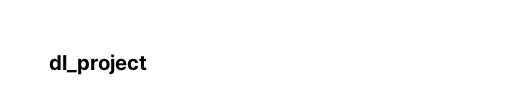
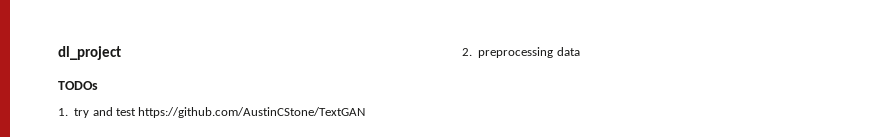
+ TODOs
+ 1. try and test https://github.com/AustinCStone/TextGAN
+ 2. preprocessing data

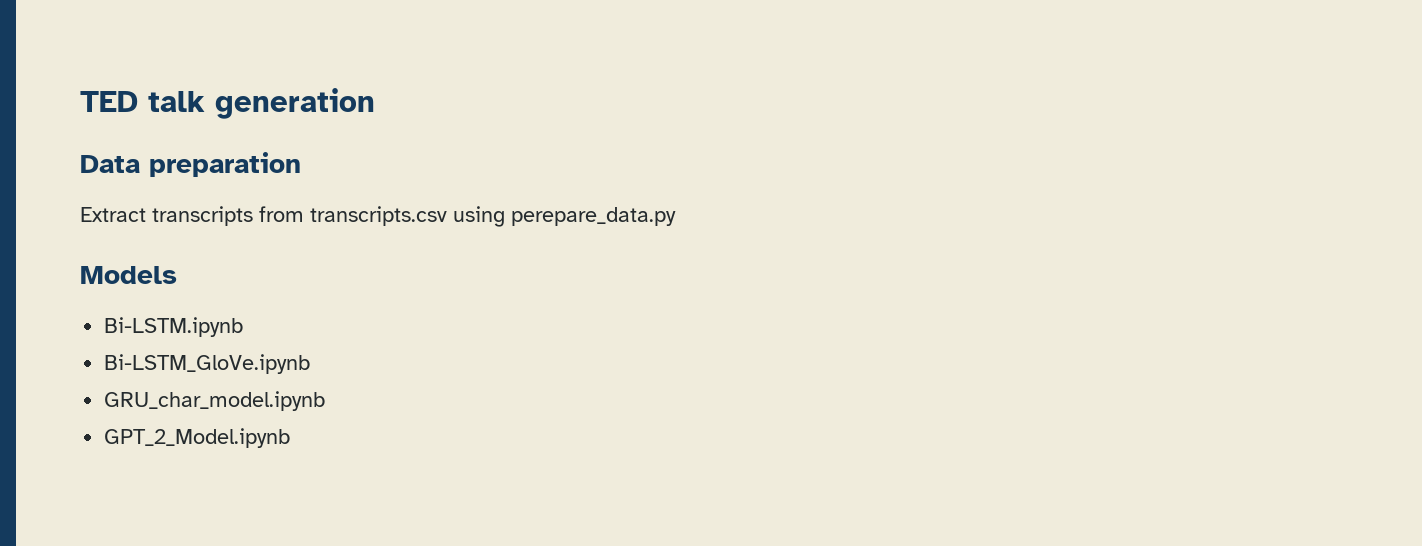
- dl_project
- TODOs
- 1. try and test https://github.com/AustinCStone/TextGAN
- 2. preprocessing data
+ TED talk generation
+ Data preparation
+ Extract transcripts from transcripts.csv using perepare_data.py
+ Models
+ Bi-LSTM.ipynb
+ Bi-LSTM_GloVe.ipynb
+ GRU_char_model.ipynb
+ GPT_2_Model.ipynb

